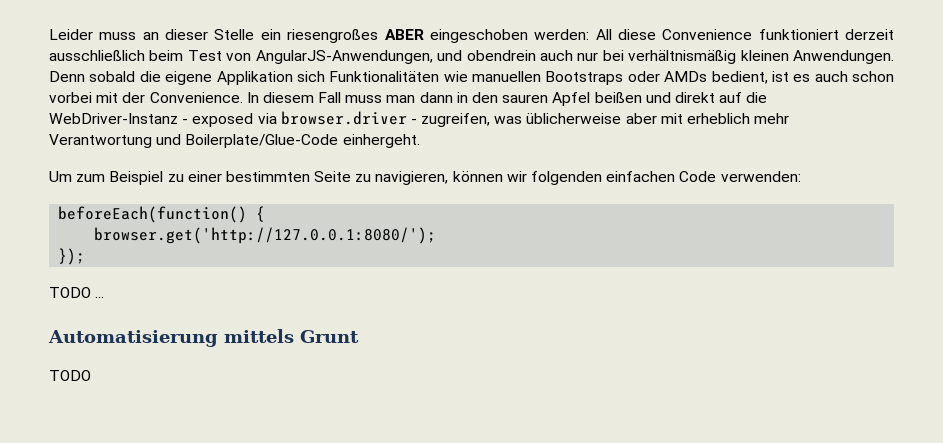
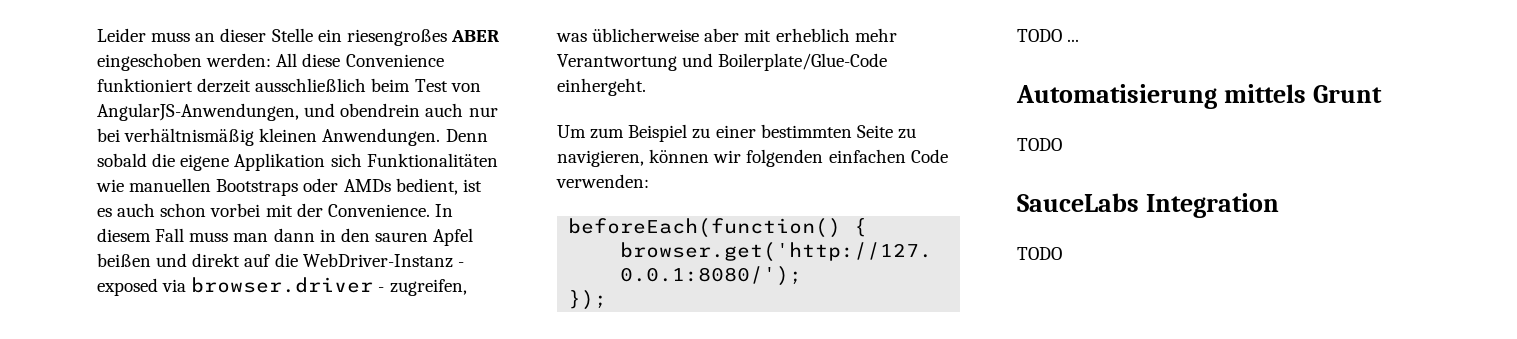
+ SauceLabs Integration
+ TODO

